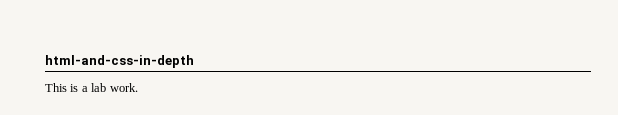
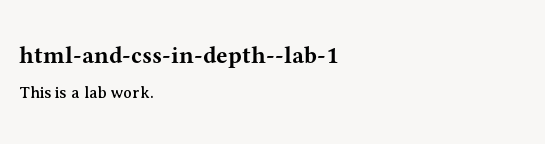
- html-and-css-in-depth
+ html-and-css-in-depth--lab-1

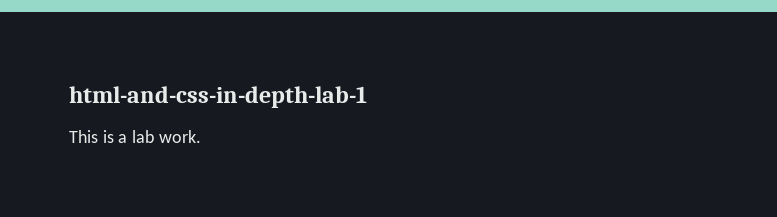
- html-and-css-in-depth--lab-1
+ html-and-css-in-depth-lab-1

